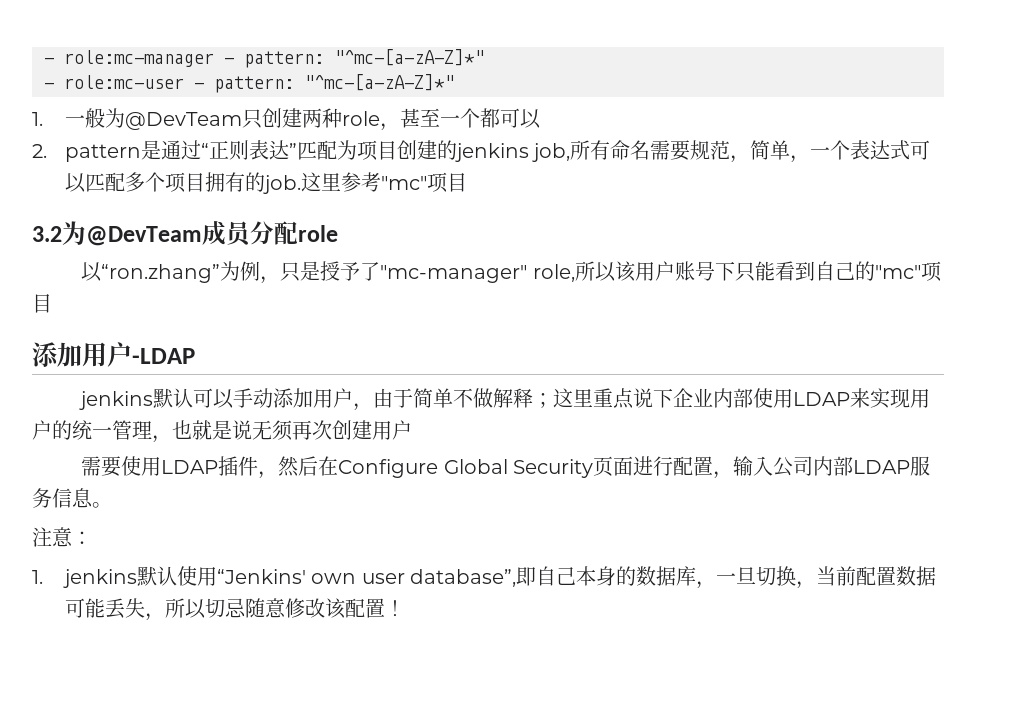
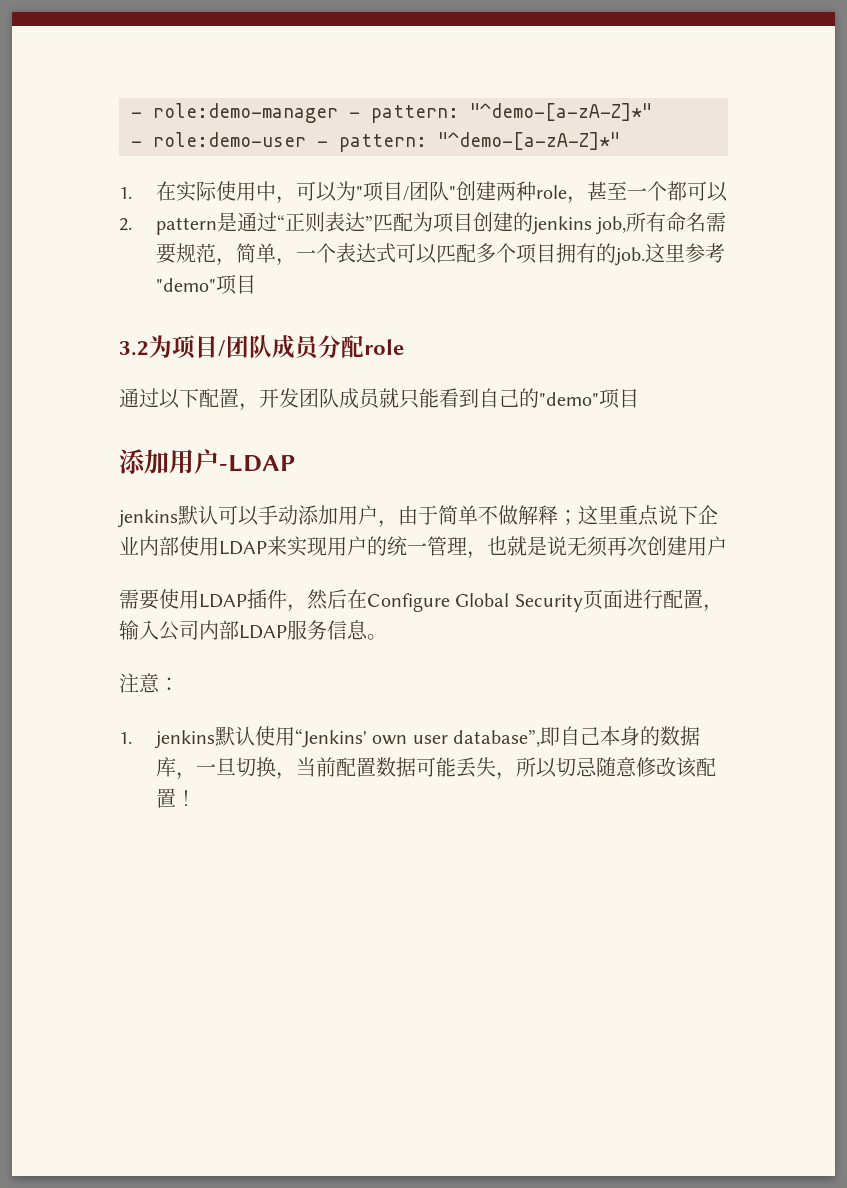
- - role:mc-manager - pattern: "^mc-[a-zA-Z]*"
- - role:mc-user - pattern: "^mc-[a-zA-Z]*"
- 1.一般为@DevTeam只创建两种role，甚至一个都可以
+ - role:demo-manager - pattern: "^demo-[a-zA-Z]*"
+ - role:demo-user - pattern: "^demo-[a-zA-Z]*"
+ 1.在实际使用中，可以为"项目/团队"创建两种role，甚至一个都可以
- 这里参考"mc"项目
+ 这里参考"demo"项目
- 3.2为@DevTeam成员分配role
+ 3.2为项目/团队成员分配role
- 以“ron.zhang”为例，只是授予了"mc-manager" role,所以该用户账号下只能看到自己的"mc"项目
+ 通过以下配置，开发团队成员就只能看到自己的"demo"项目

